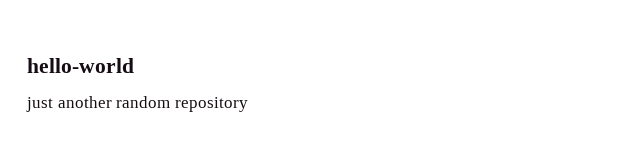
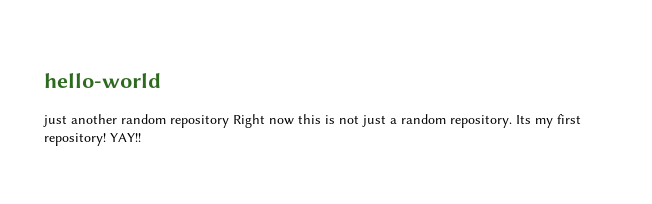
- just another random repository
+ just another random repository Right now this is not just a random repository. Its my first repository! YAY!!

